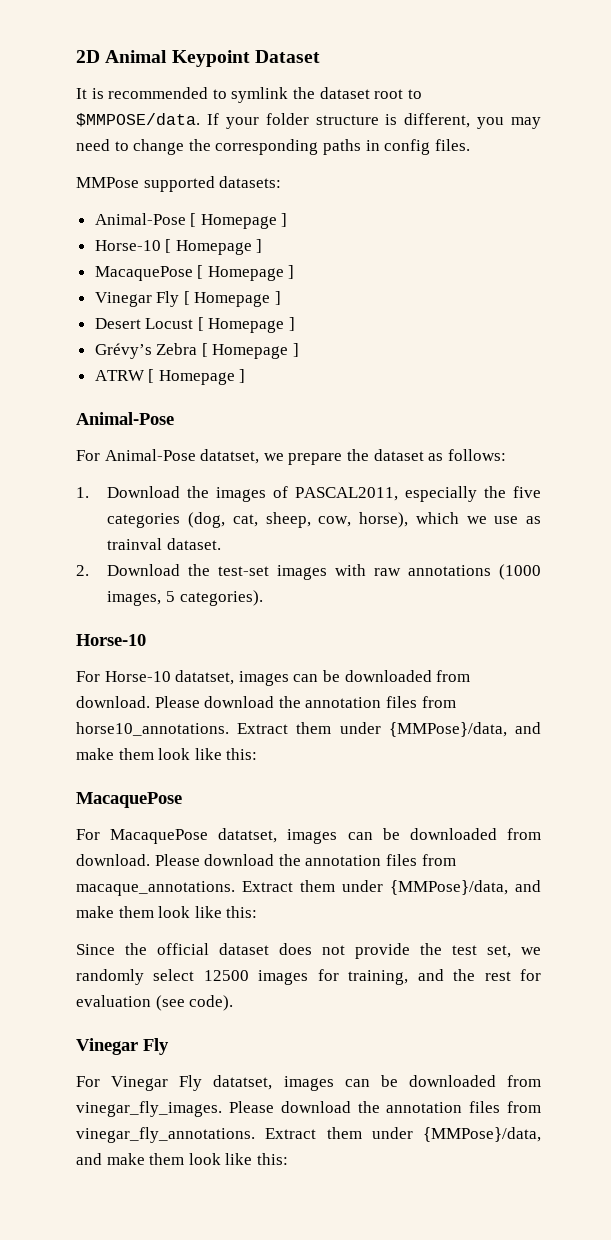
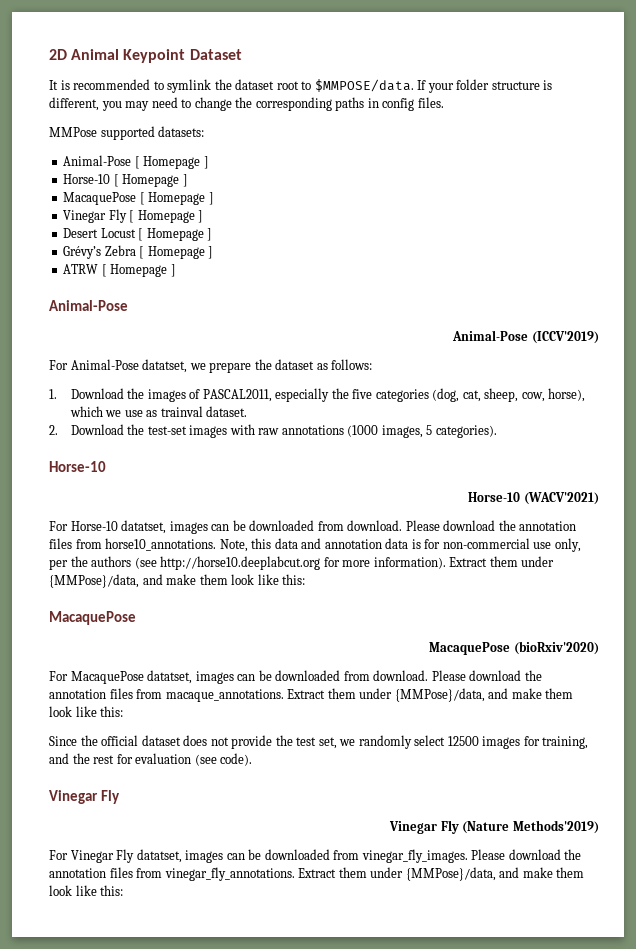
+ Animal-Pose (ICCV'2019)
+ Horse-10 (WACV'2021)
+ Note, this data and annotation data is for non-commercial use only, per the authors (see http://horse10.deeplabcut.org for more information).
+ MacaquePose (bioRxiv'2020)
+ Vinegar Fly (Nature Methods'2019)

